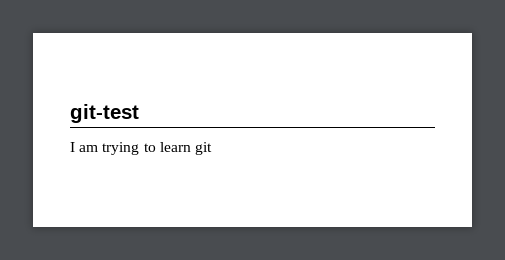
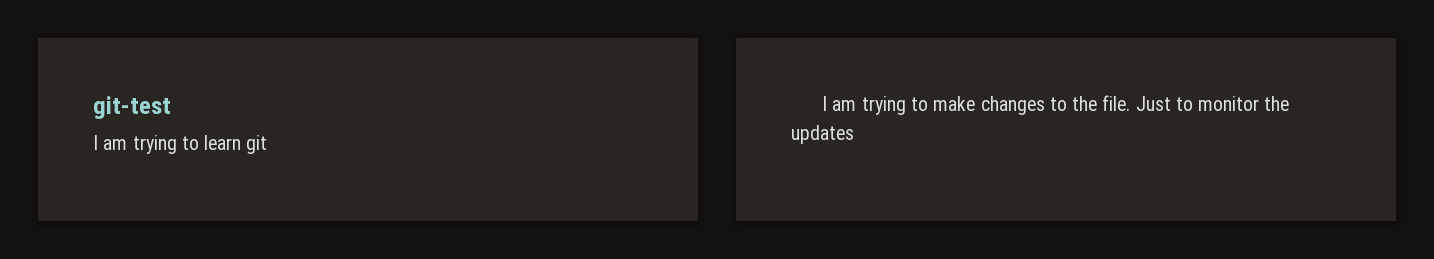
+ I am trying to make changes to the file. Just to monitor the updates

